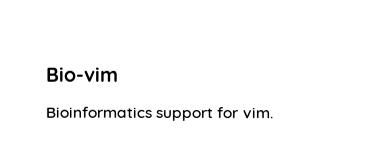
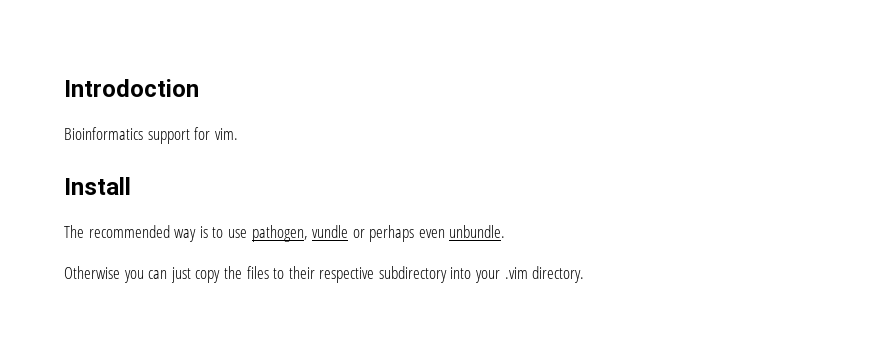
- Bio-vim
+ Introdoction
+ Install
+ The recommended way is to use pathogen, vundle or perhaps even unbundle.
+ Otherwise you can just copy the files to their respective subdirectory into your .vim directory.

